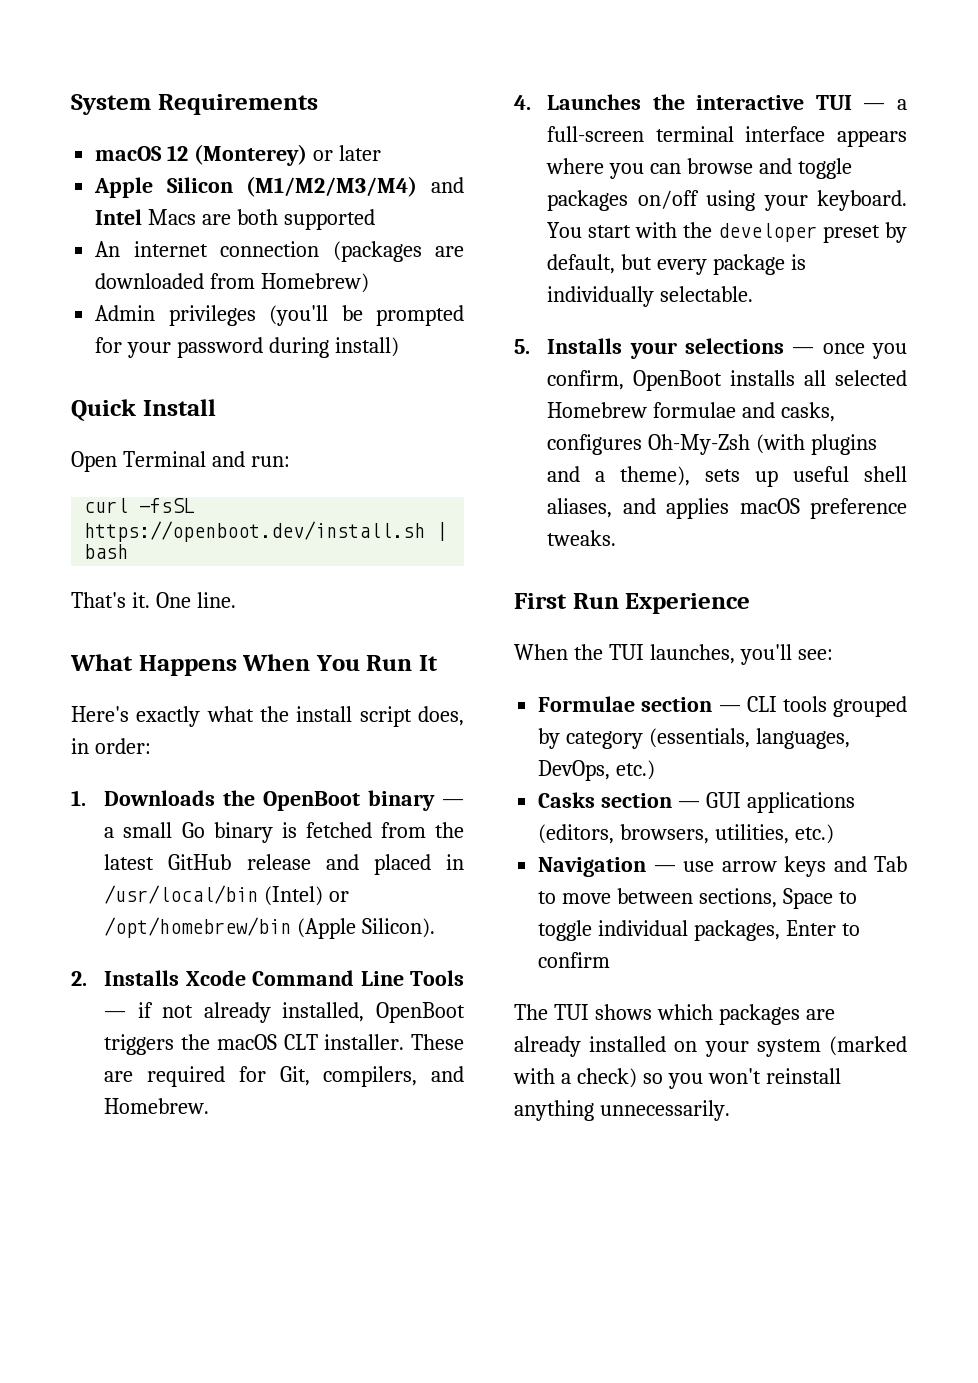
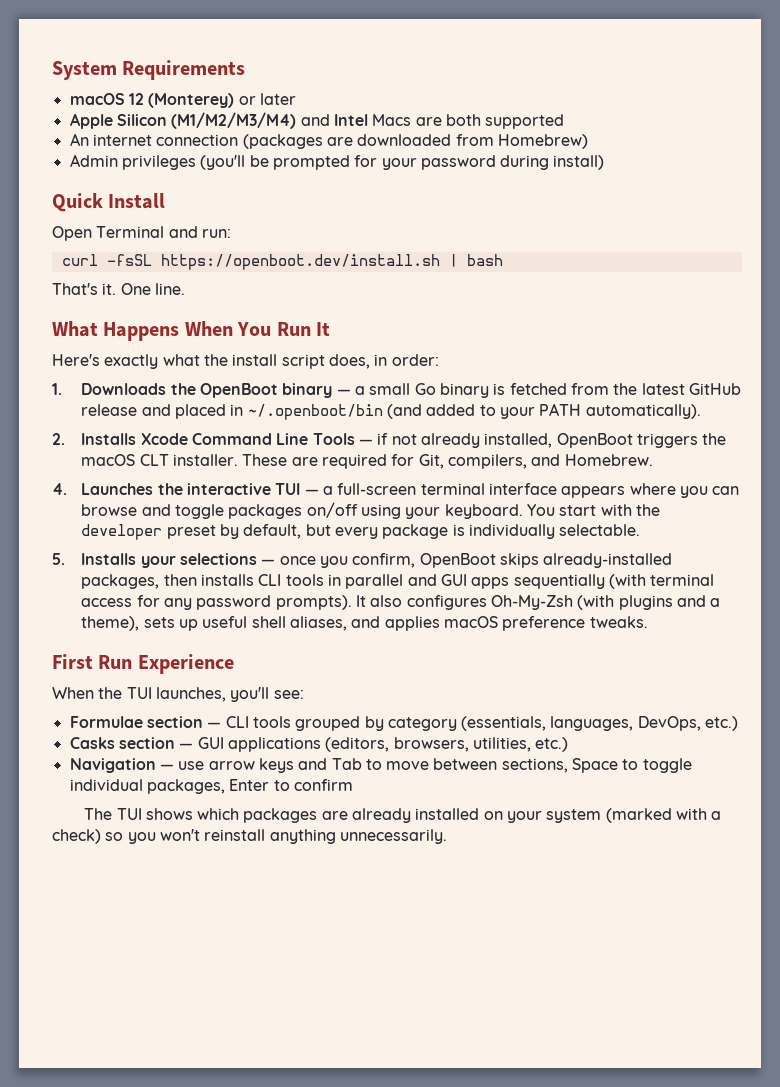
- 1. Downloads the OpenBoot binary — a small Go binary is fetched from the latest GitHub release and placed in /usr/local/bin (Intel) or /opt/homebrew/bin (Apple Silicon).
+ 1. Downloads the OpenBoot binary — a small Go binary is fetched from the latest GitHub release and placed in ~/.openboot/bin (and added to your PATH automatically).
- 5. Installs your selections — once you confirm, OpenBoot installs all selected Homebrew formulae and casks, configures Oh-My-Zsh (with plugins and a theme), sets up useful shell aliases, and applies macOS preference tweaks.
+ 5. Installs your selections — once you confirm, OpenBoot skips already-installed packages, then installs CLI tools in parallel and GUI apps sequentially (with terminal access for any password prompts). It also configures Oh-My-Zsh (with plugins and a theme), sets up useful shell aliases, and applies macOS preference tweaks.

